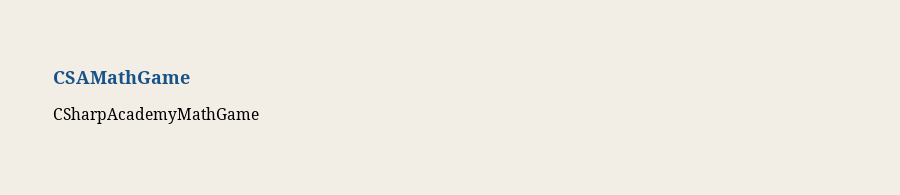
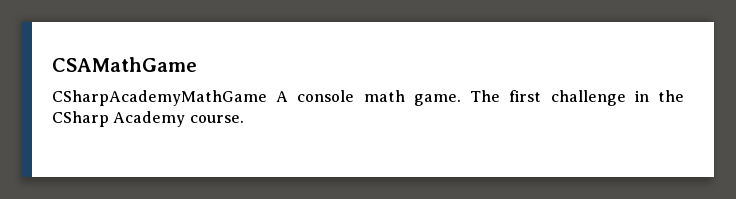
- CSharpAcademyMathGame
+ CSharpAcademyMathGame A console math game. The first challenge in the CSharp Academy course.

